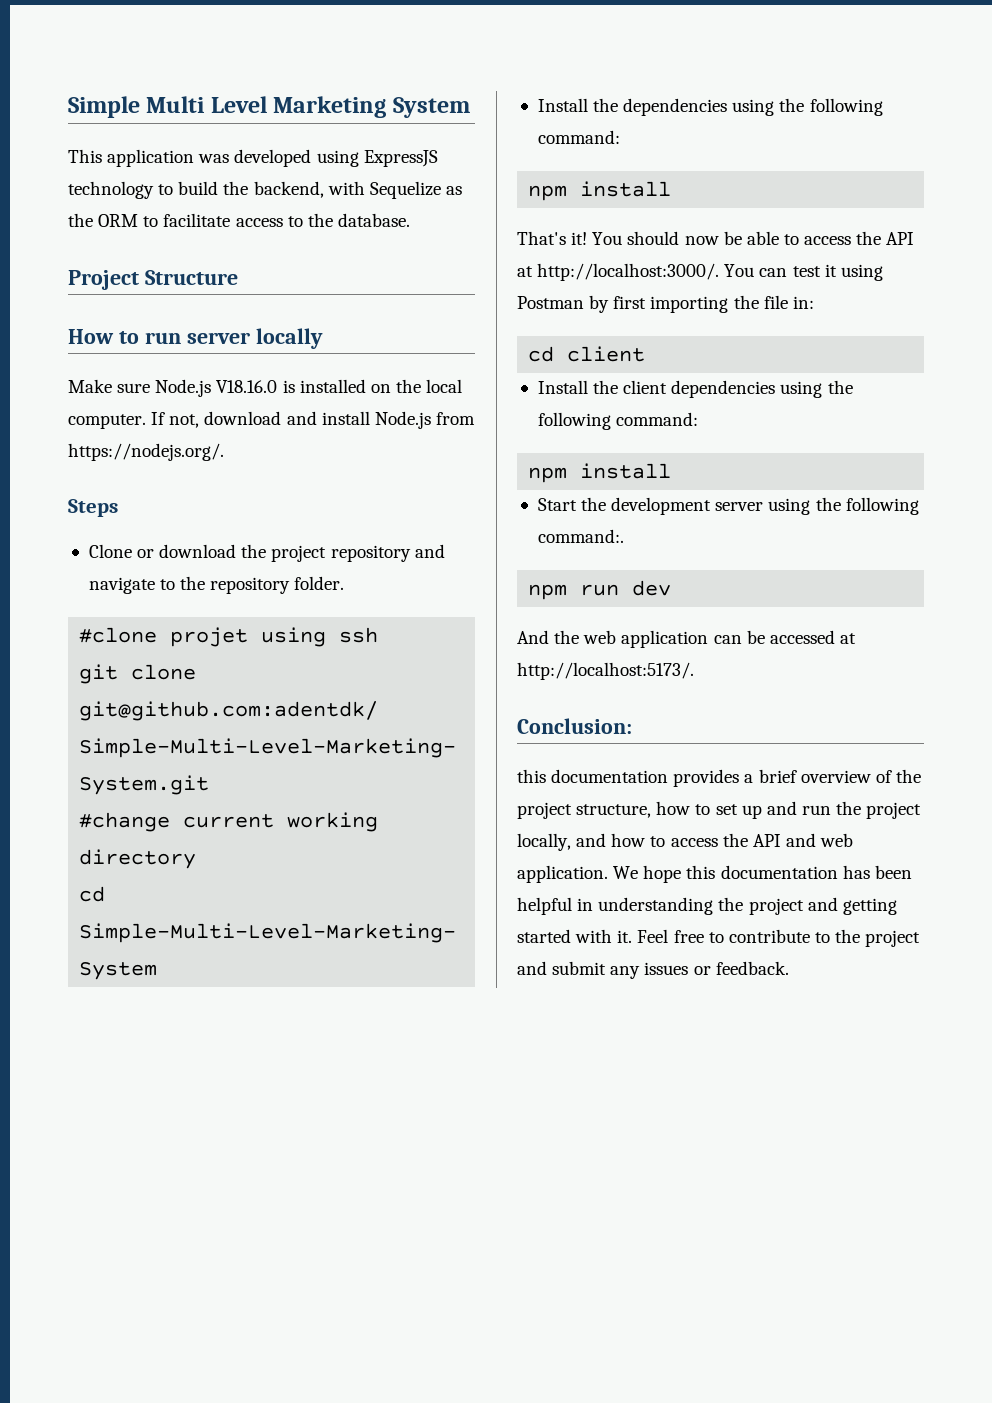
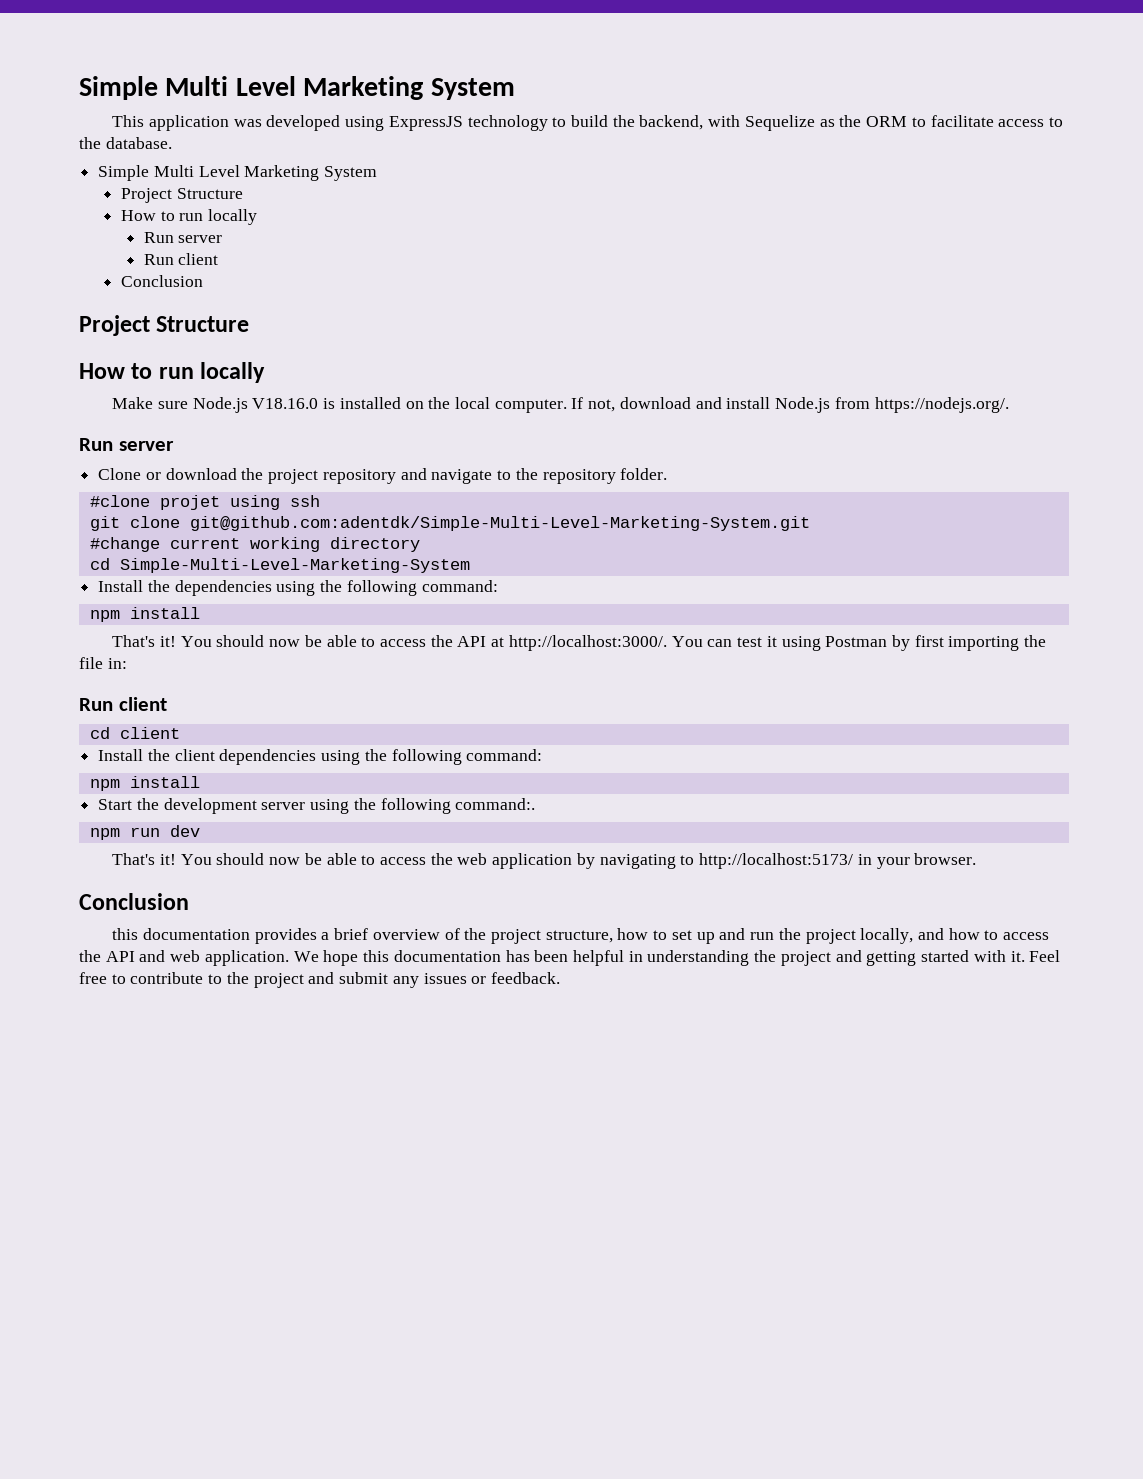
  This application was developed using ExpressJS technology to build the backend, with Sequelize as the ORM to facilitate access to the database.
+ Simple Multi Level Marketing System
  Project Structure
- How to run server locally
+ How to run locally
+ Run server
+ Run client
+ Conclusion
+ Project Structure
+ How to run locally
  If not, download and install Node.js from https://nodejs.org/.
- Steps
+ Run server
  You can test it using Postman by first importing the file in:
+ Run client
- And the web application can be accessed at http://localhost:5173/.
- Conclusion:
+ That's it! You should now be able to access the web application by navigating to http://localhost:5173/ in your browser.
+ Conclusion

